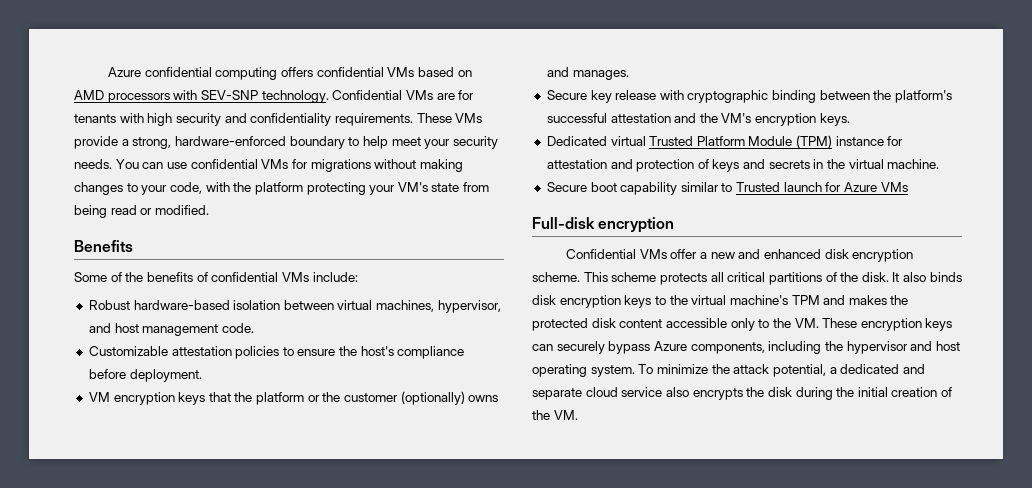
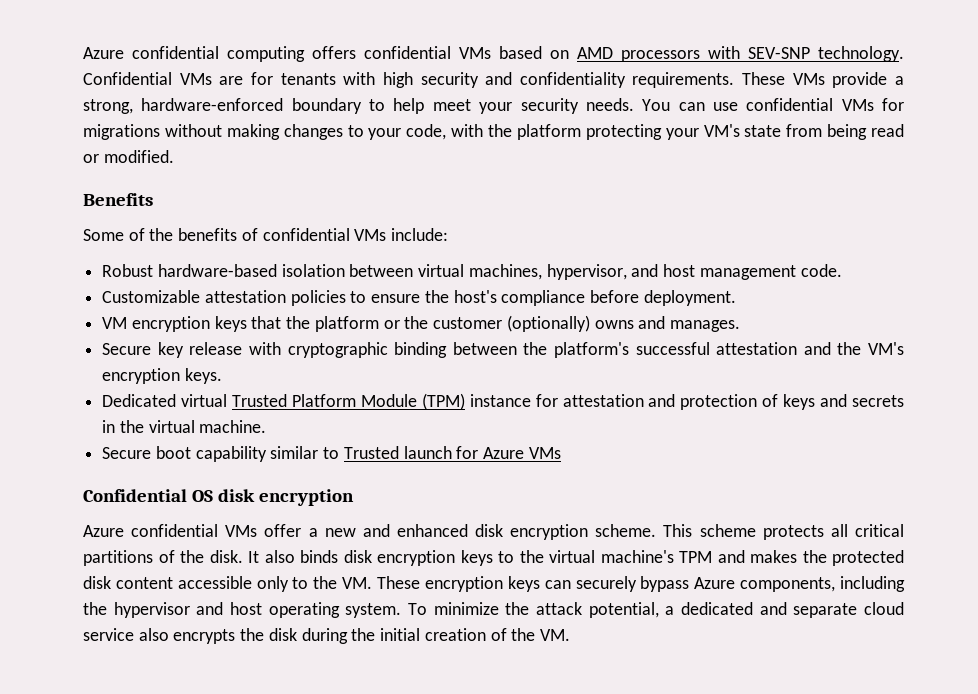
- Full-disk encryption
+ Confidential OS disk encryption
- Confidential VMs offer a new and enhanced disk encryption scheme.
+ Azure confidential VMs offer a new and enhanced disk encryption scheme.

